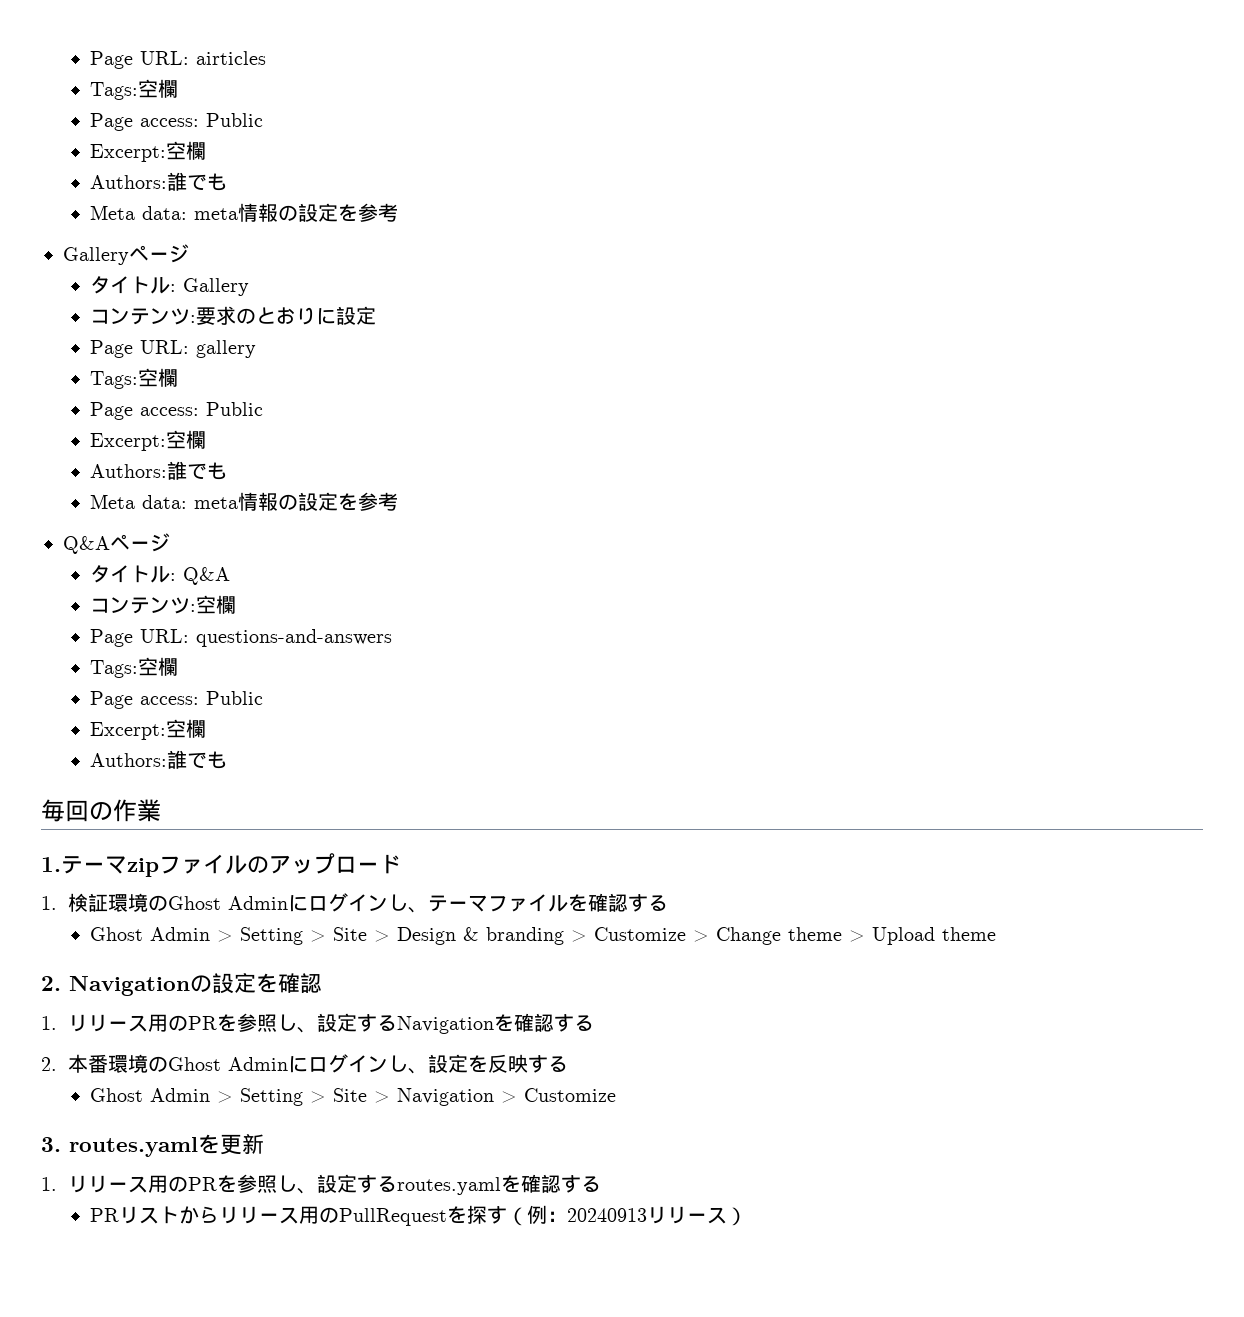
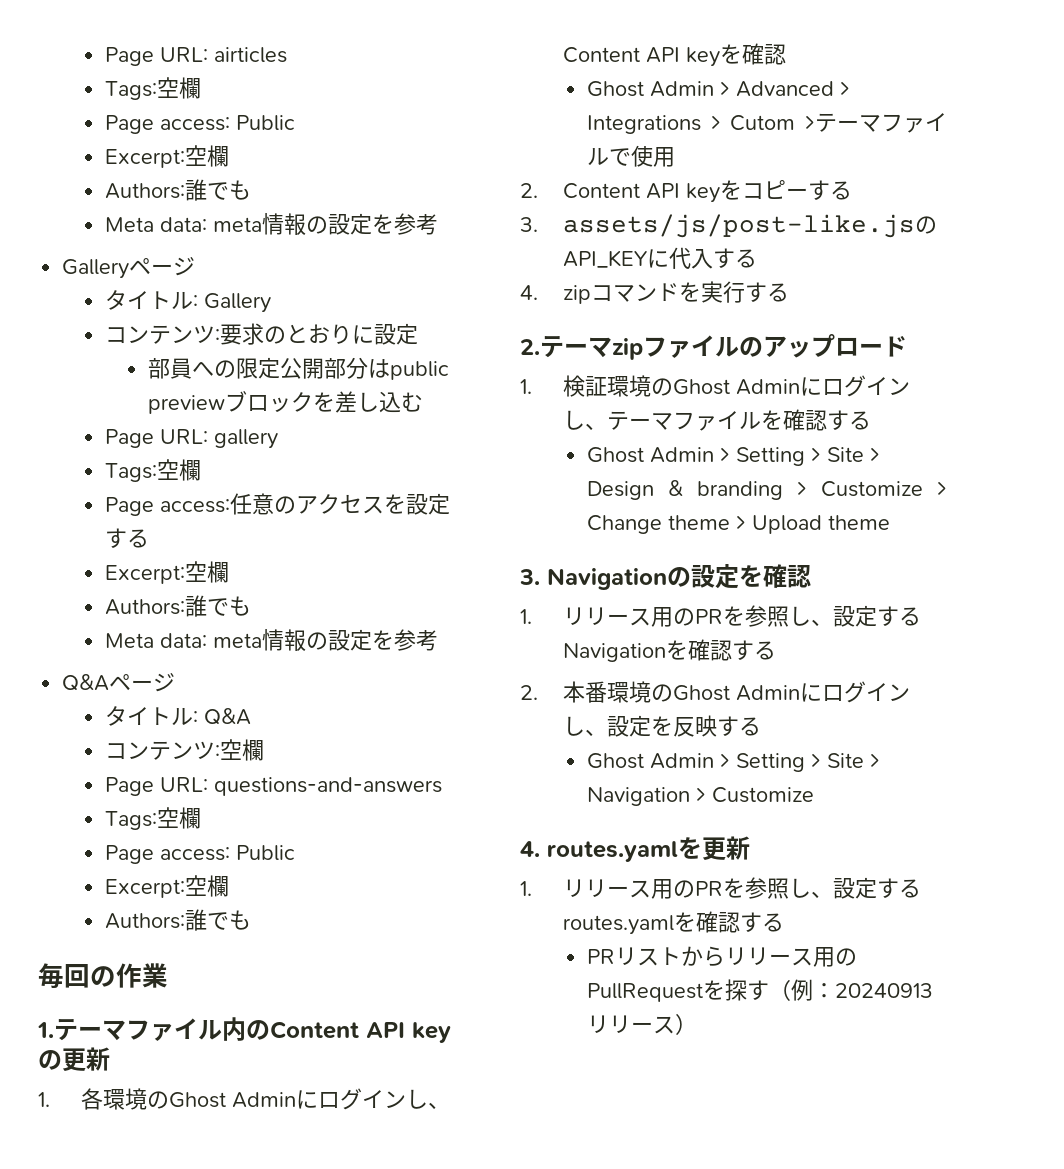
+ 部員への限定公開部分はpublic previewブロックを差し込む
  Page URL: gallery
  Tags:空欄
- Page access: Public
+ Page access:任意のアクセスを設定する
- 1.テーマzipファイルのアップロード
+ 1.テーマファイル内のContent API keyの更新
+ 1.各環境のGhost Adminにログインし、Content API keyを確認
+ Ghost Admin > Advanced > Integrations > Cutom >テーマファイルで使用
+ 2. Content API keyをコピーする
+ 3. assets/js/post-like.jsのAPI_KEYに代入する
+ 4. zipコマンドを実行する
+ 2.テーマzipファイルのアップロード
- 2. Navigationの設定を確認
+ 3. Navigationの設定を確認
- 3. routes.yamlを更新
+ 4. routes.yamlを更新

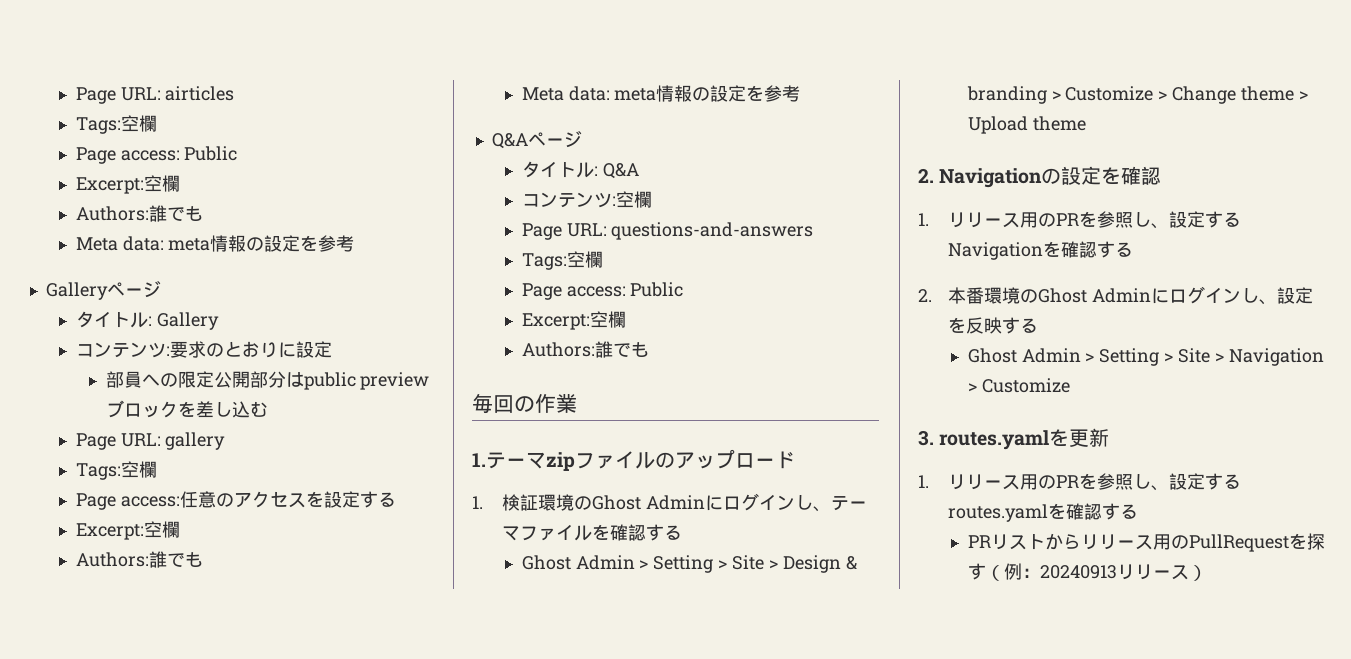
- 1.テーマファイル内のContent API keyの更新
- 1.各環境のGhost Adminにログインし、Content API keyを確認
- Ghost Admin > Advanced > Integrations > Cutom >テーマファイルで使用
- 2. Content API keyをコピーする
- 3. assets/js/post-like.jsのAPI_KEYに代入する
- 4. zipコマンドを実行する
- 2.テーマzipファイルのアップロード
+ 1.テーマzipファイルのアップロード
- 3. Navigationの設定を確認
+ 2. Navigationの設定を確認
- 4. routes.yamlを更新
+ 3. routes.yamlを更新

